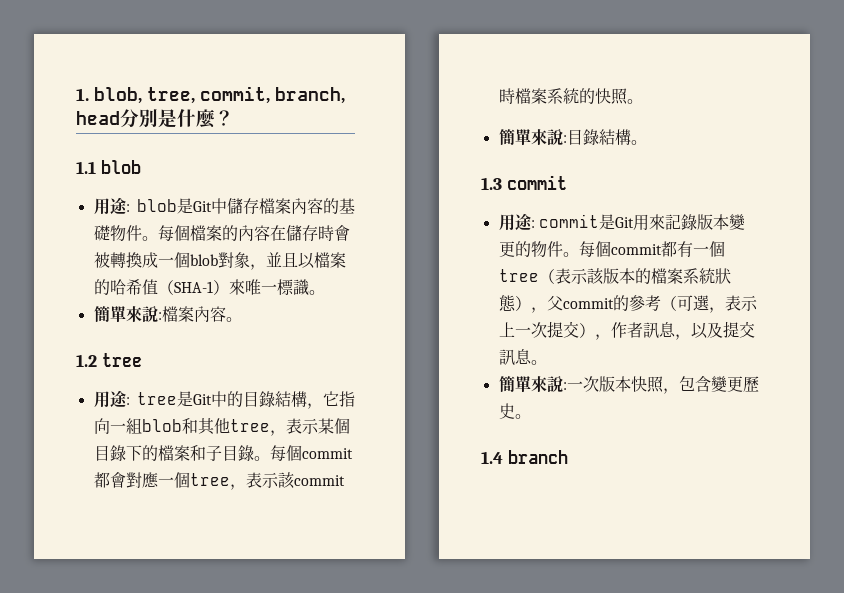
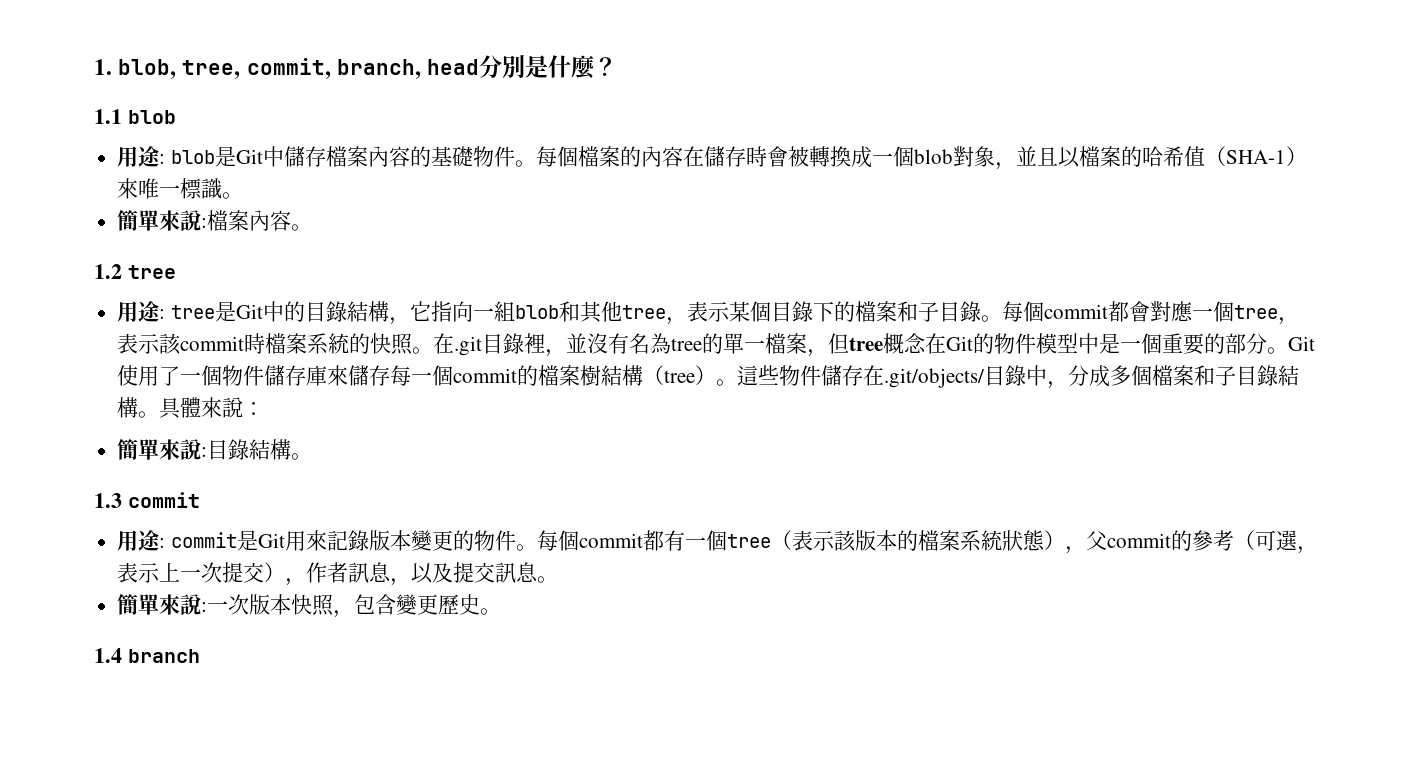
+ 在.git目錄裡，並沒有名為tree的單一檔案，但tree概念在Git的物件模型中是一個重要的部分。Git使用了一個物件儲存庫來儲存每一個commit的檔案樹結構（tree）。這些物件儲存在.git/objects/目錄中，分成多個檔案和子目錄結構。具體來說：

